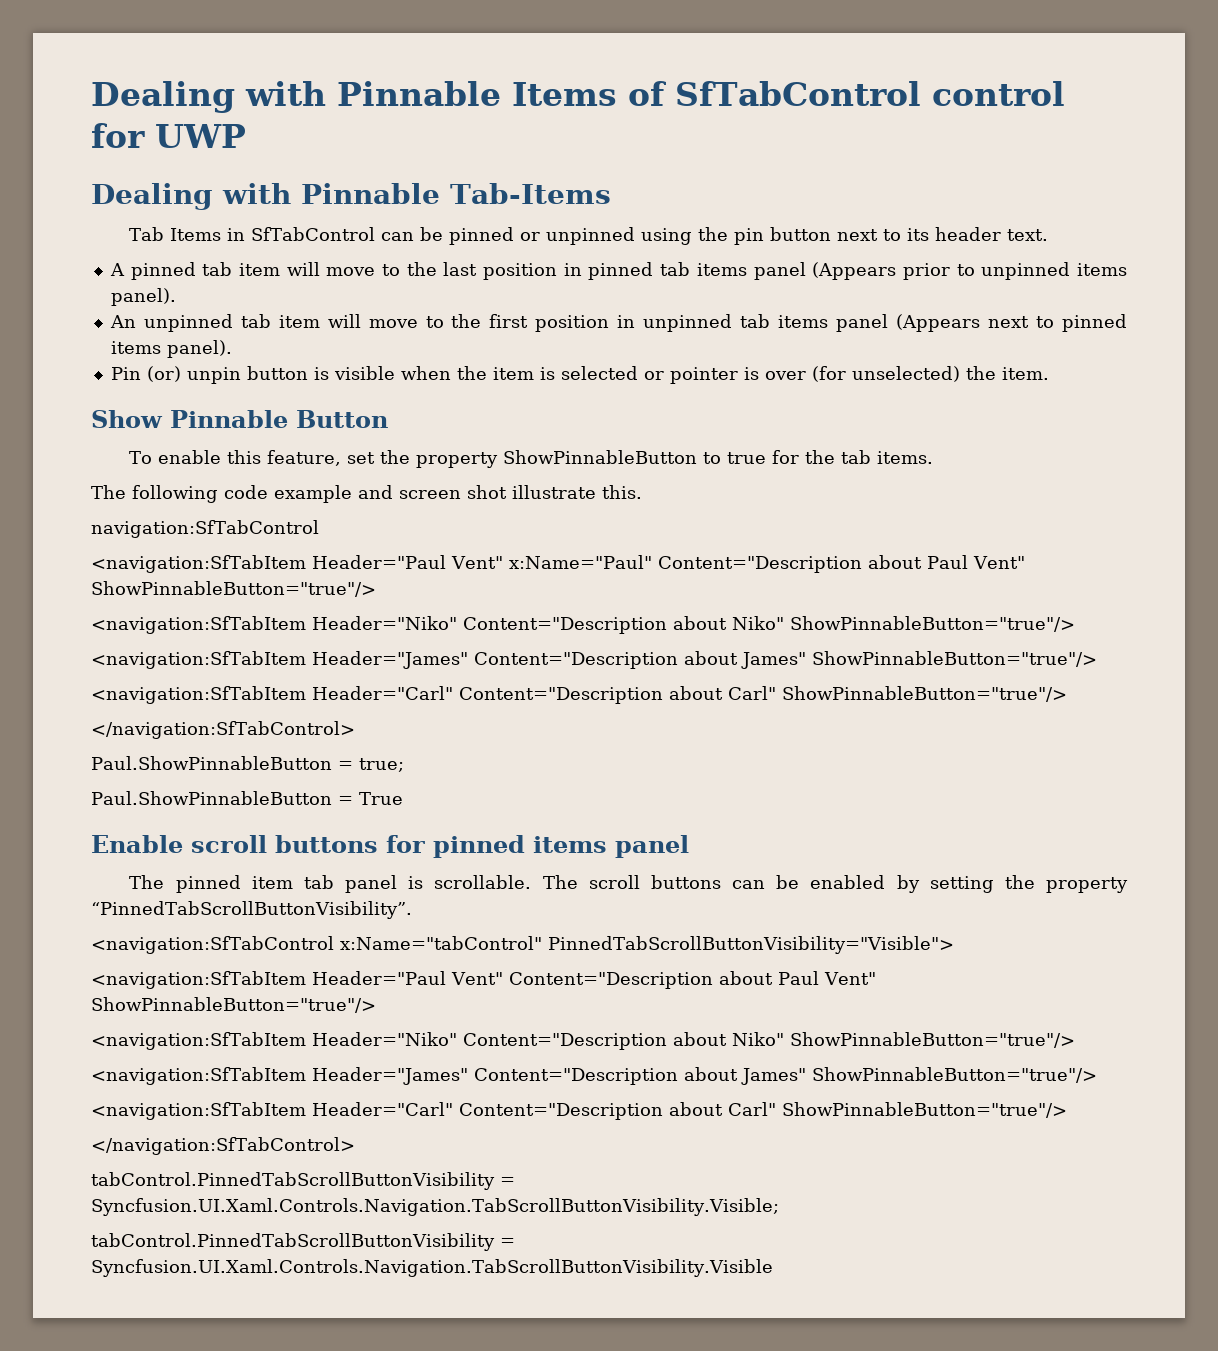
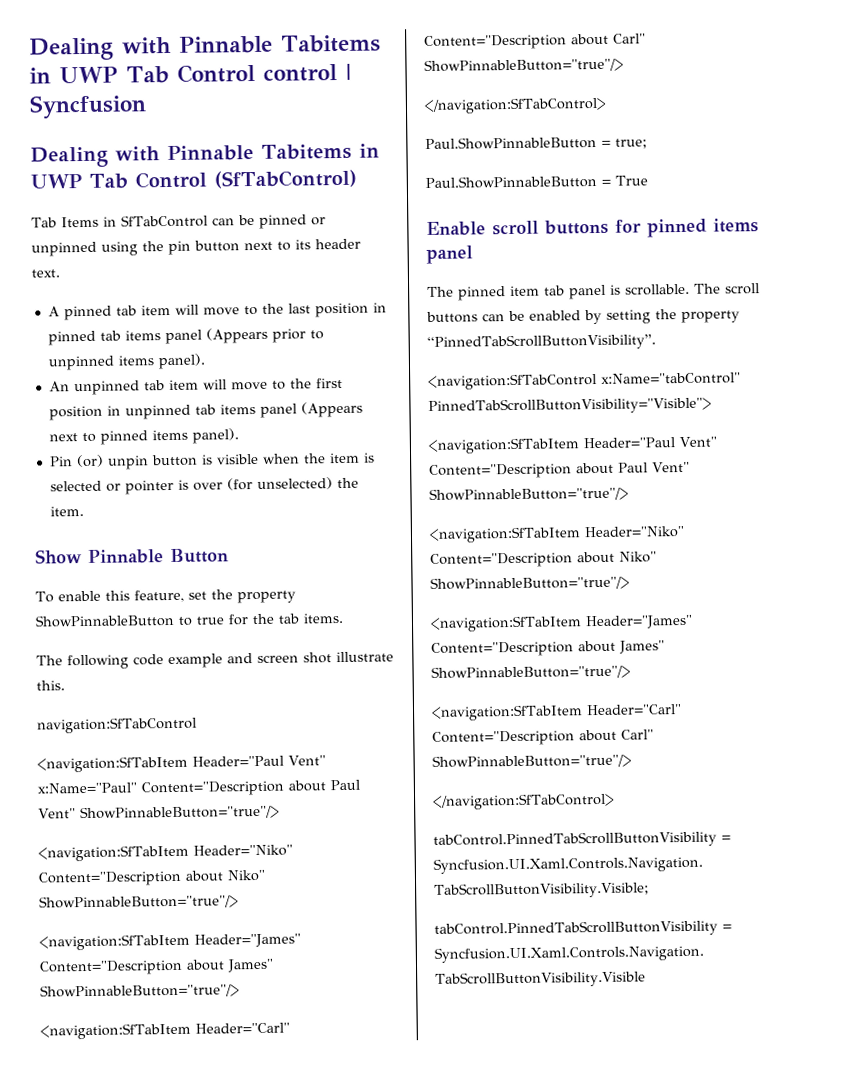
- Dealing with Pinnable Items of SfTabControl control for UWP
- Dealing with Pinnable Tab-Items
+ Dealing with Pinnable Tabitems in UWP Tab Control control | Syncfusion
+ Dealing with Pinnable Tabitems in UWP Tab Control (SfTabControl)

